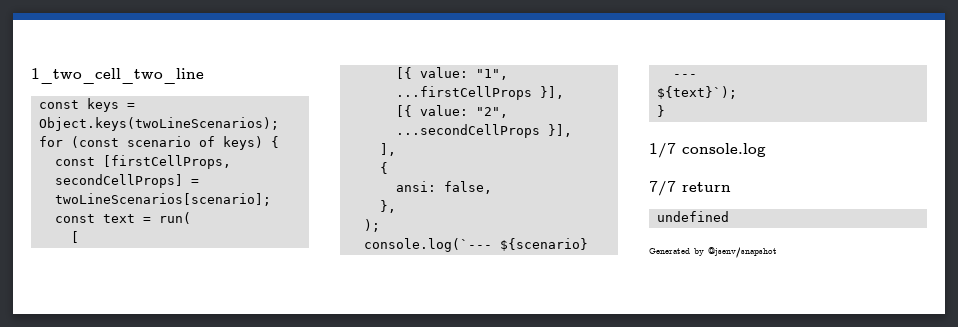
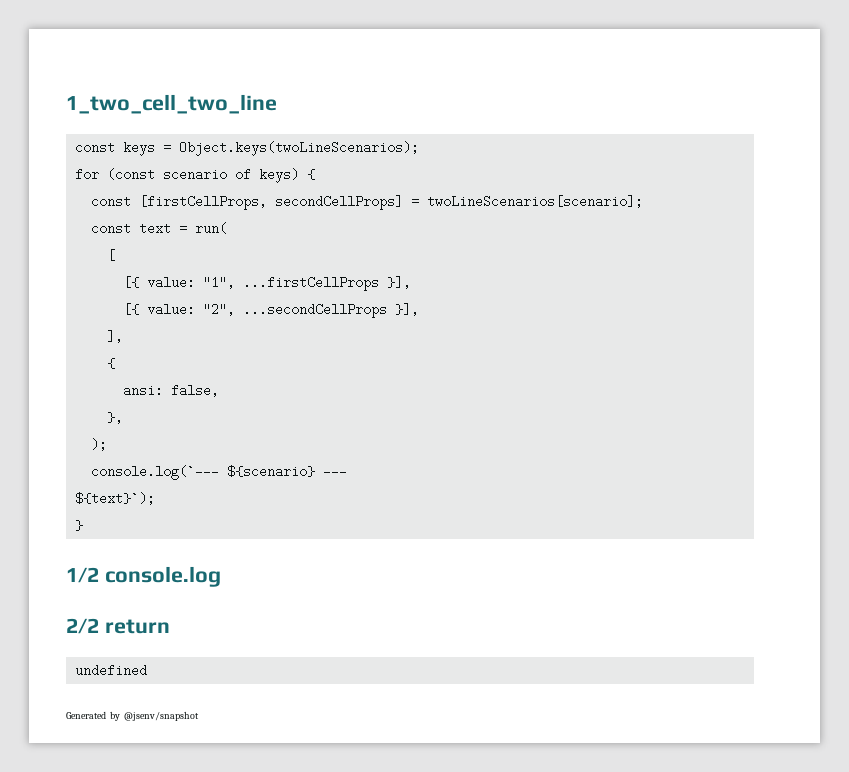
- 1/7 console.log
+ 1/2 console.log
- 7/7 return
+ 2/2 return

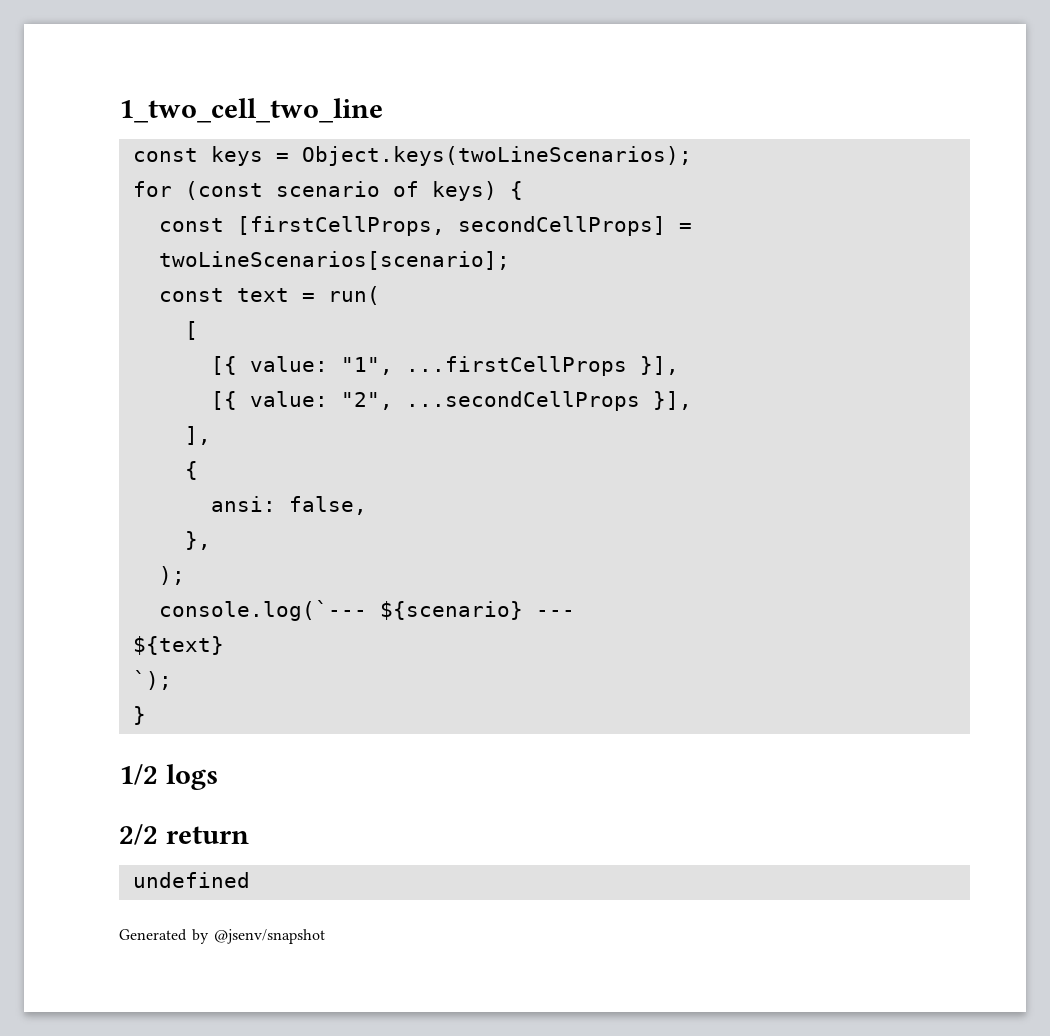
- ${text}`);
+ ${text}
+ `);
- 1/2 console.log
+ 1/2 logs

